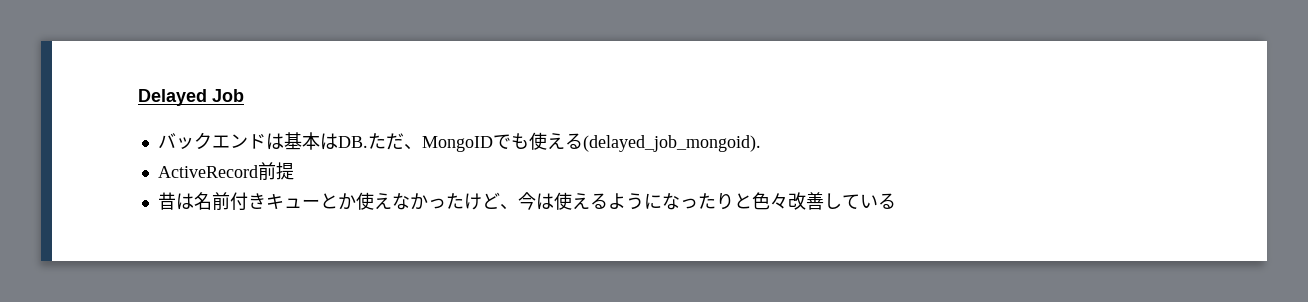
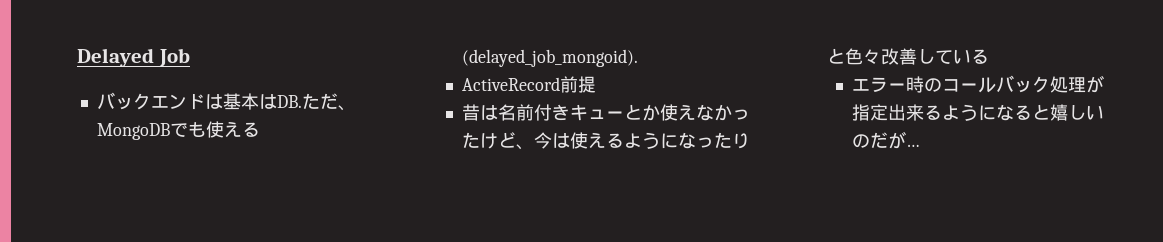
- バックエンドは基本はDB.ただ、MongoIDでも使える(delayed_job_mongoid).
+ バックエンドは基本はDB.ただ、MongoDBでも使える(delayed_job_mongoid).
+ エラー時のコールバック処理が指定出来るようになると嬉しいのだが…

